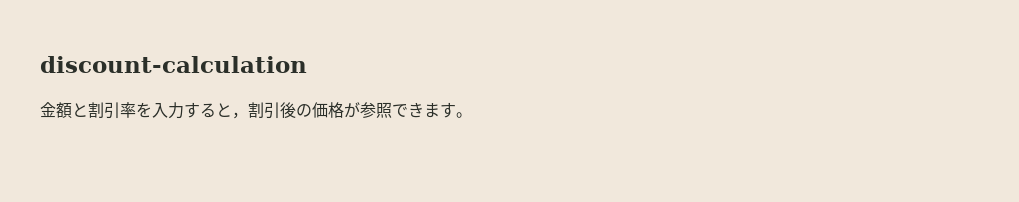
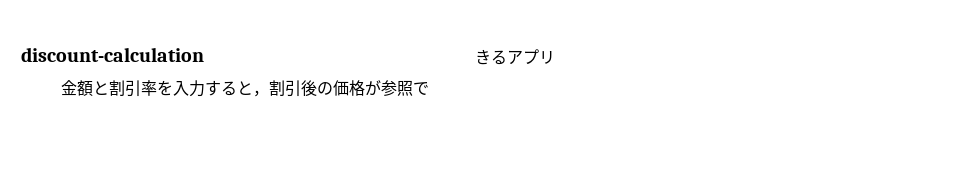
- 金額と割引率を入力すると，割引後の価格が参照できます。
+ 金額と割引率を入力すると，割引後の価格が参照できるアプリ

